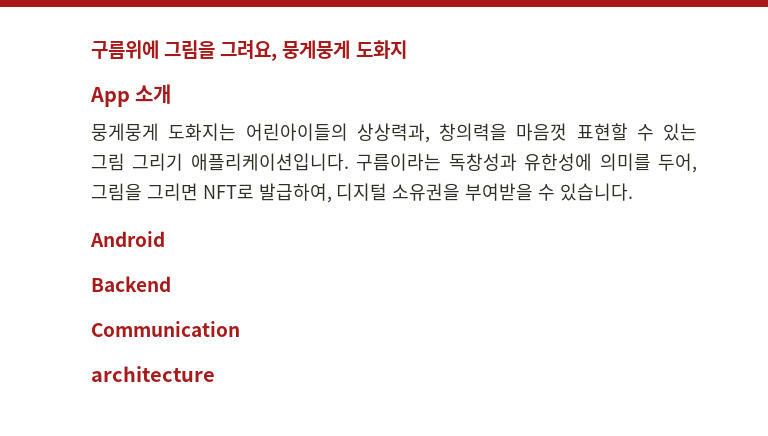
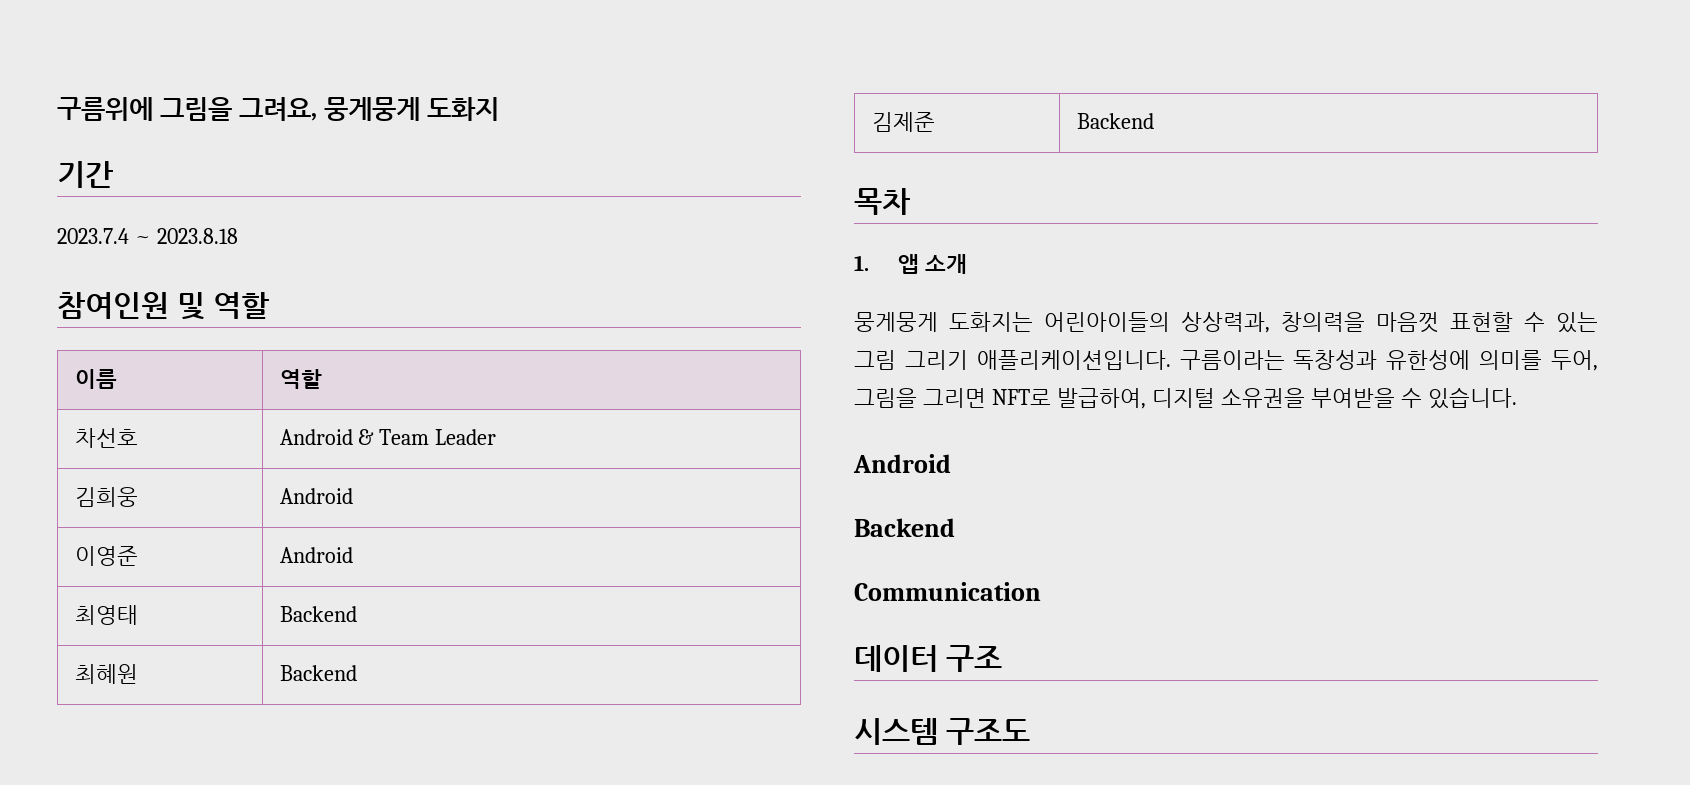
- App 소개
+ 기간
+ 2023.7.4 ~ 2023.8.18
+ 참여인원 및 역할
+ 이름 | 역할
+ 차선호 | Android & Team Leader
+ 김희웅 | Android
+ 이영준 | Android
+ 최영태 | Backend
+ 최혜원 | Backend
+ 김제준 | Backend
+ 목차
+ 1. 앱 소개
- architecture
+ 데이터 구조
+ 시스템 구조도

